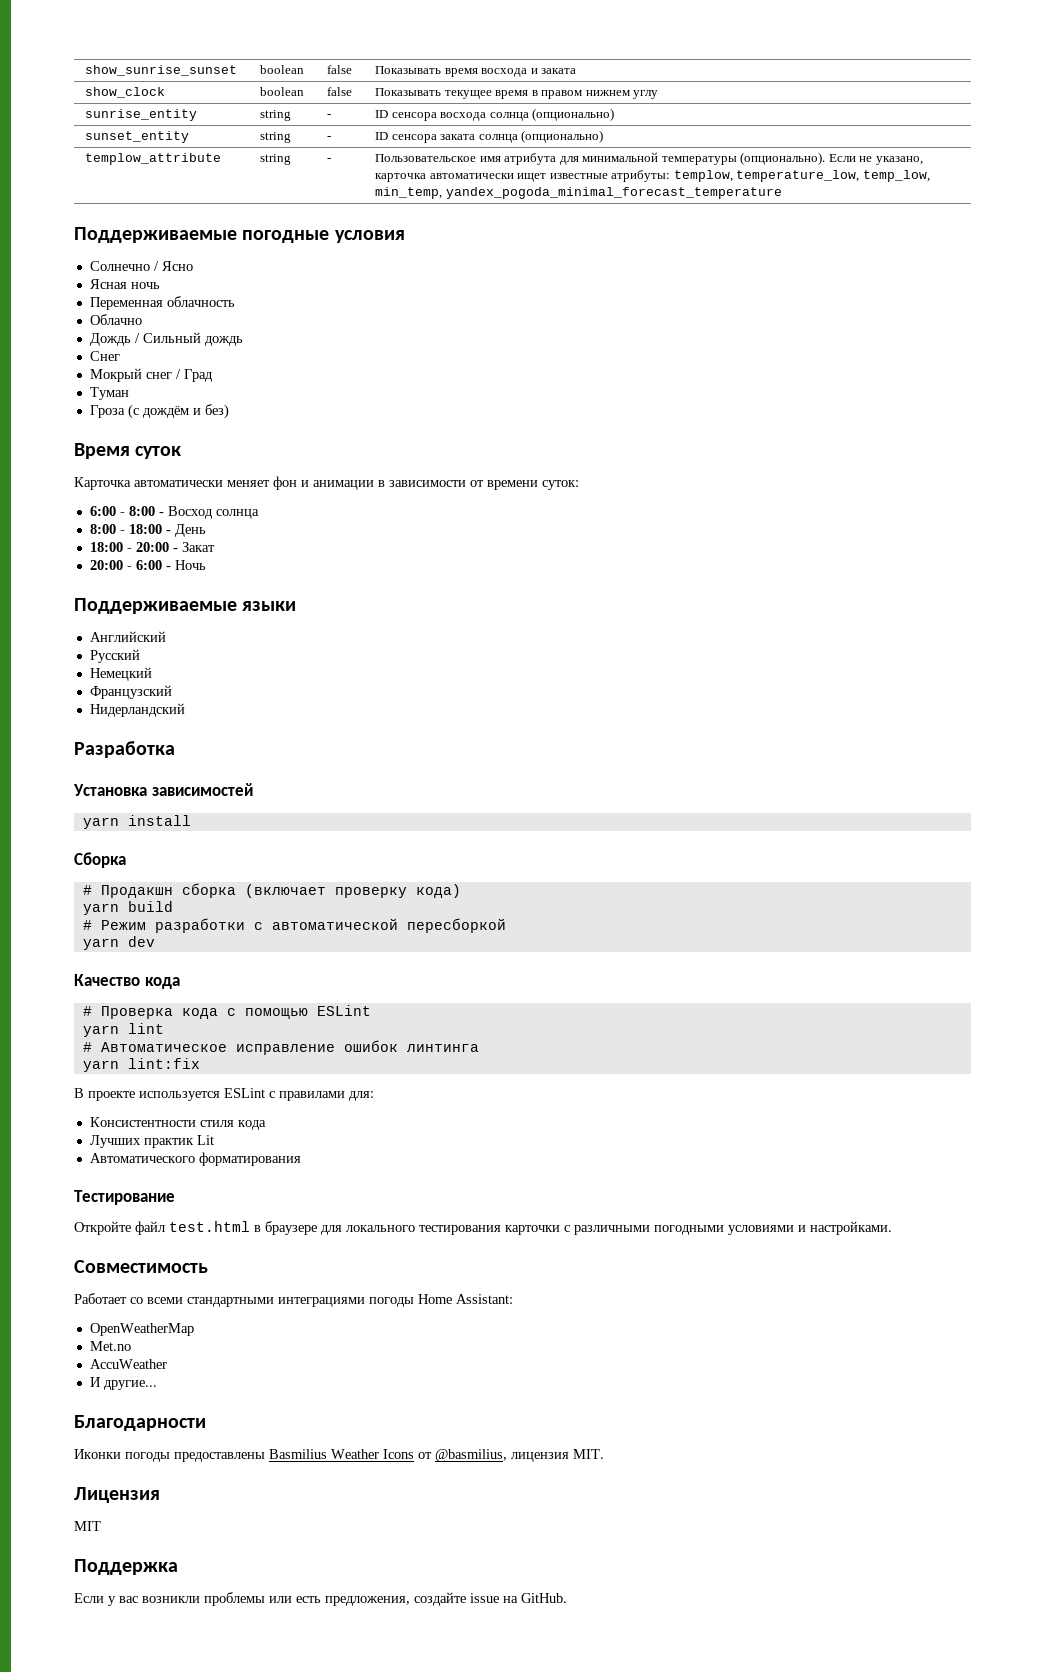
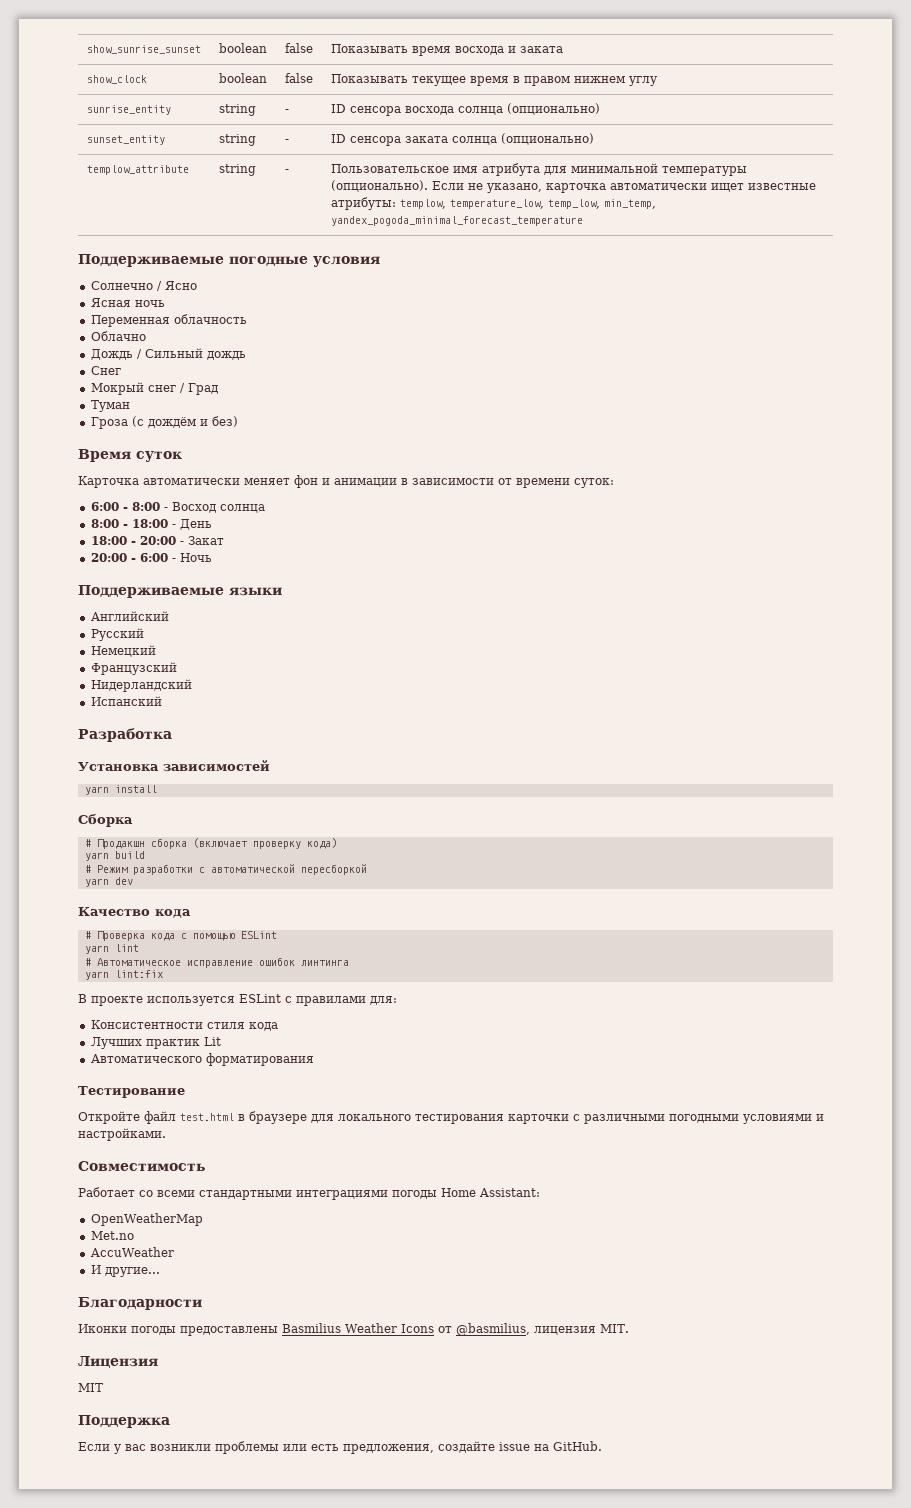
+ Испанский

